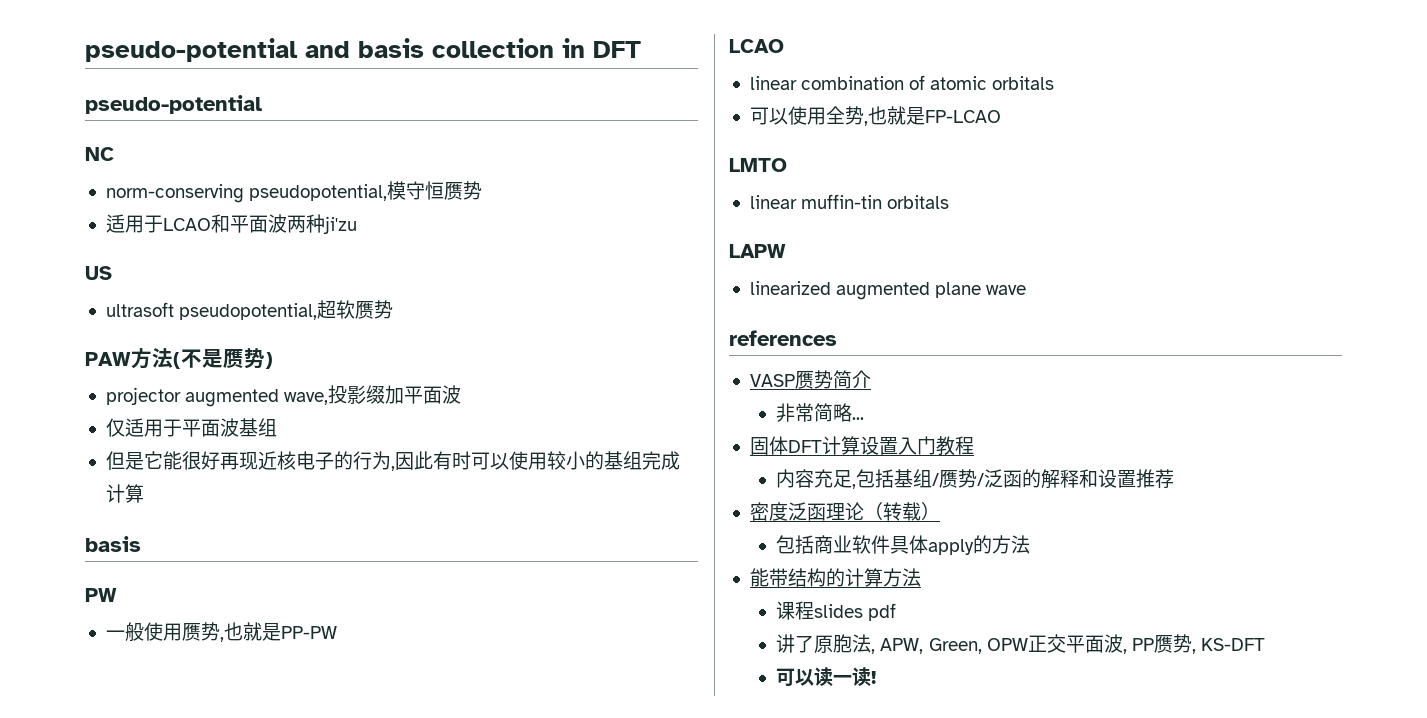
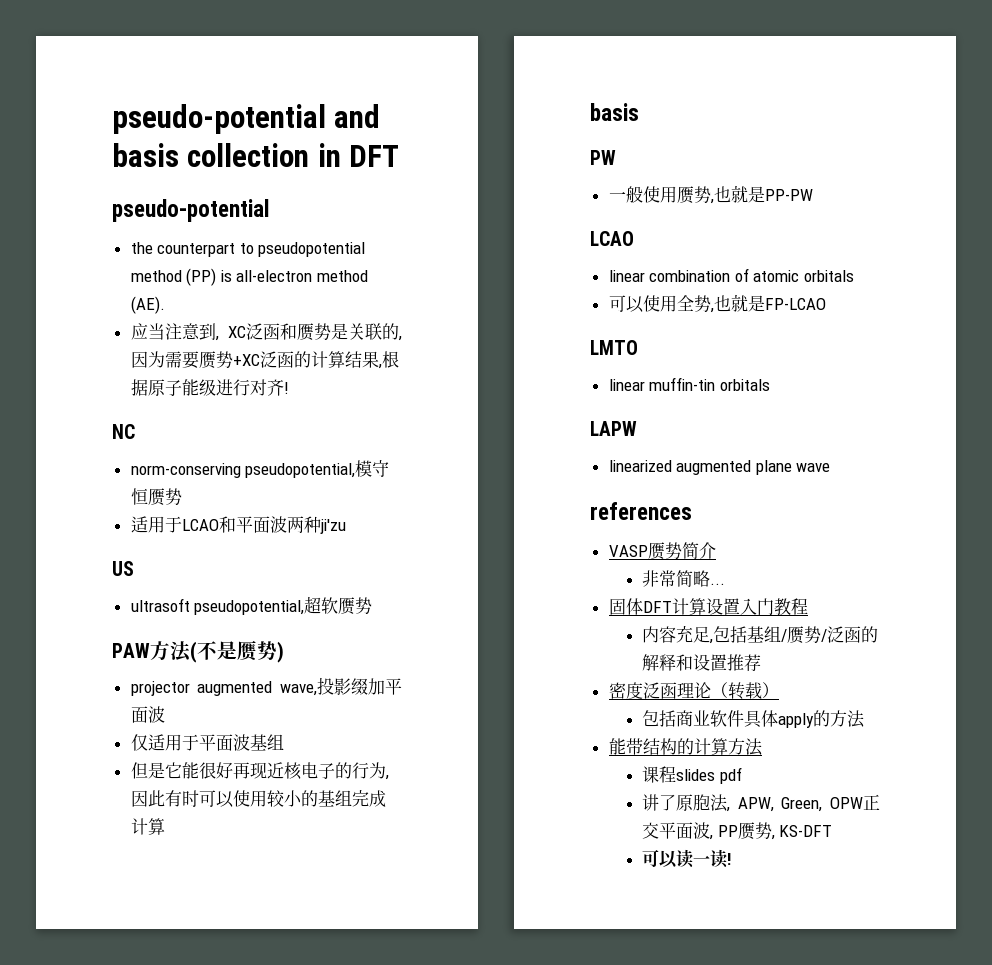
+ the counterpart to pseudopotential method (PP) is all-electron method (AE).
+ 应当注意到, XC泛函和赝势是关联的,因为需要赝势+XC泛函的计算结果,根据原子能级进行对齐!

